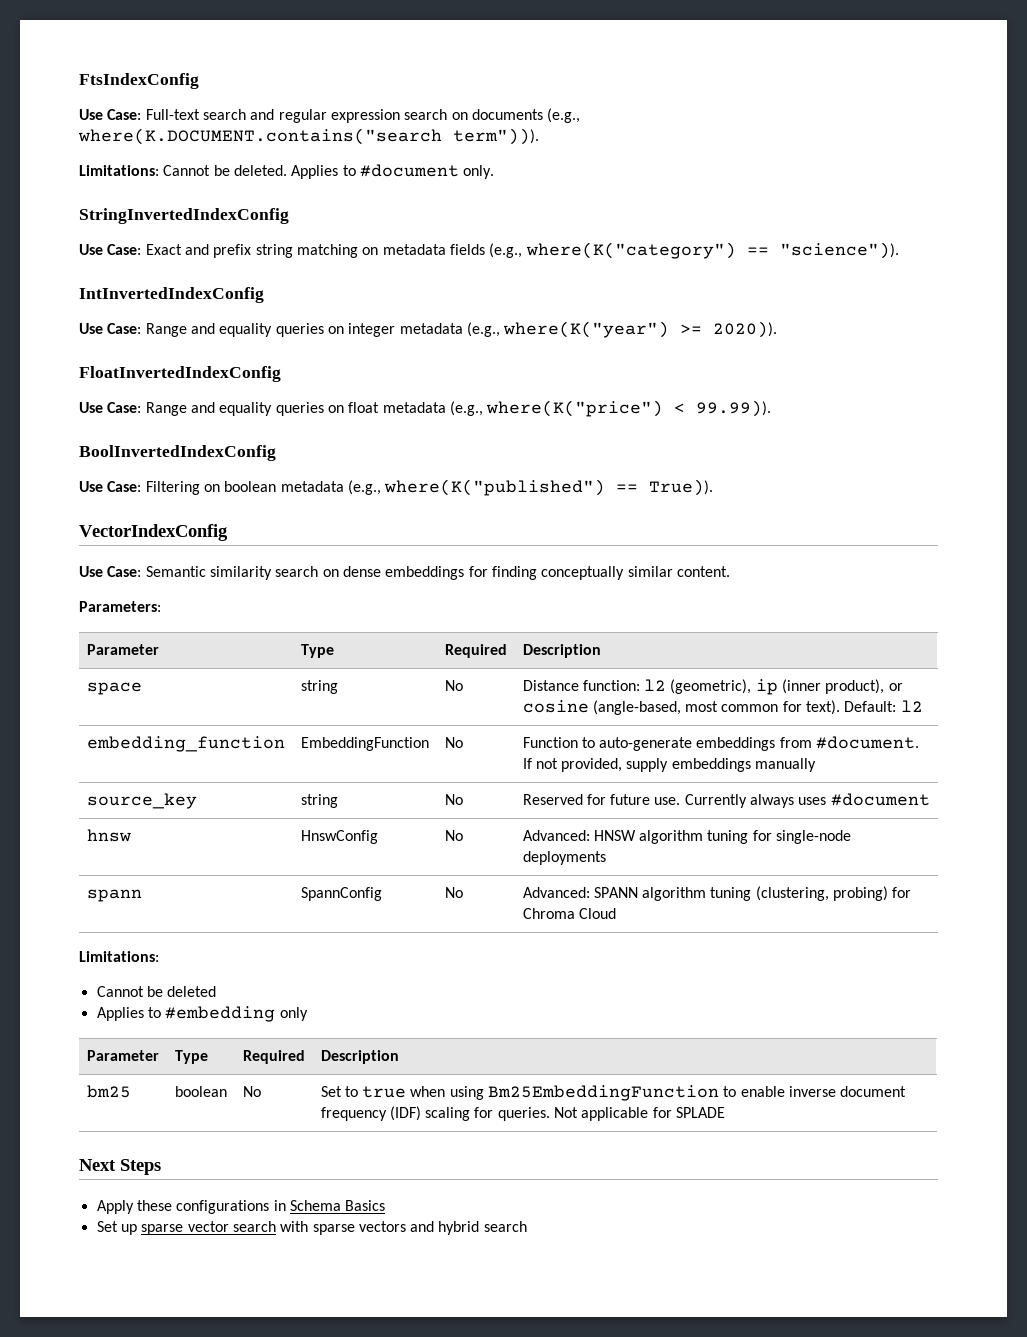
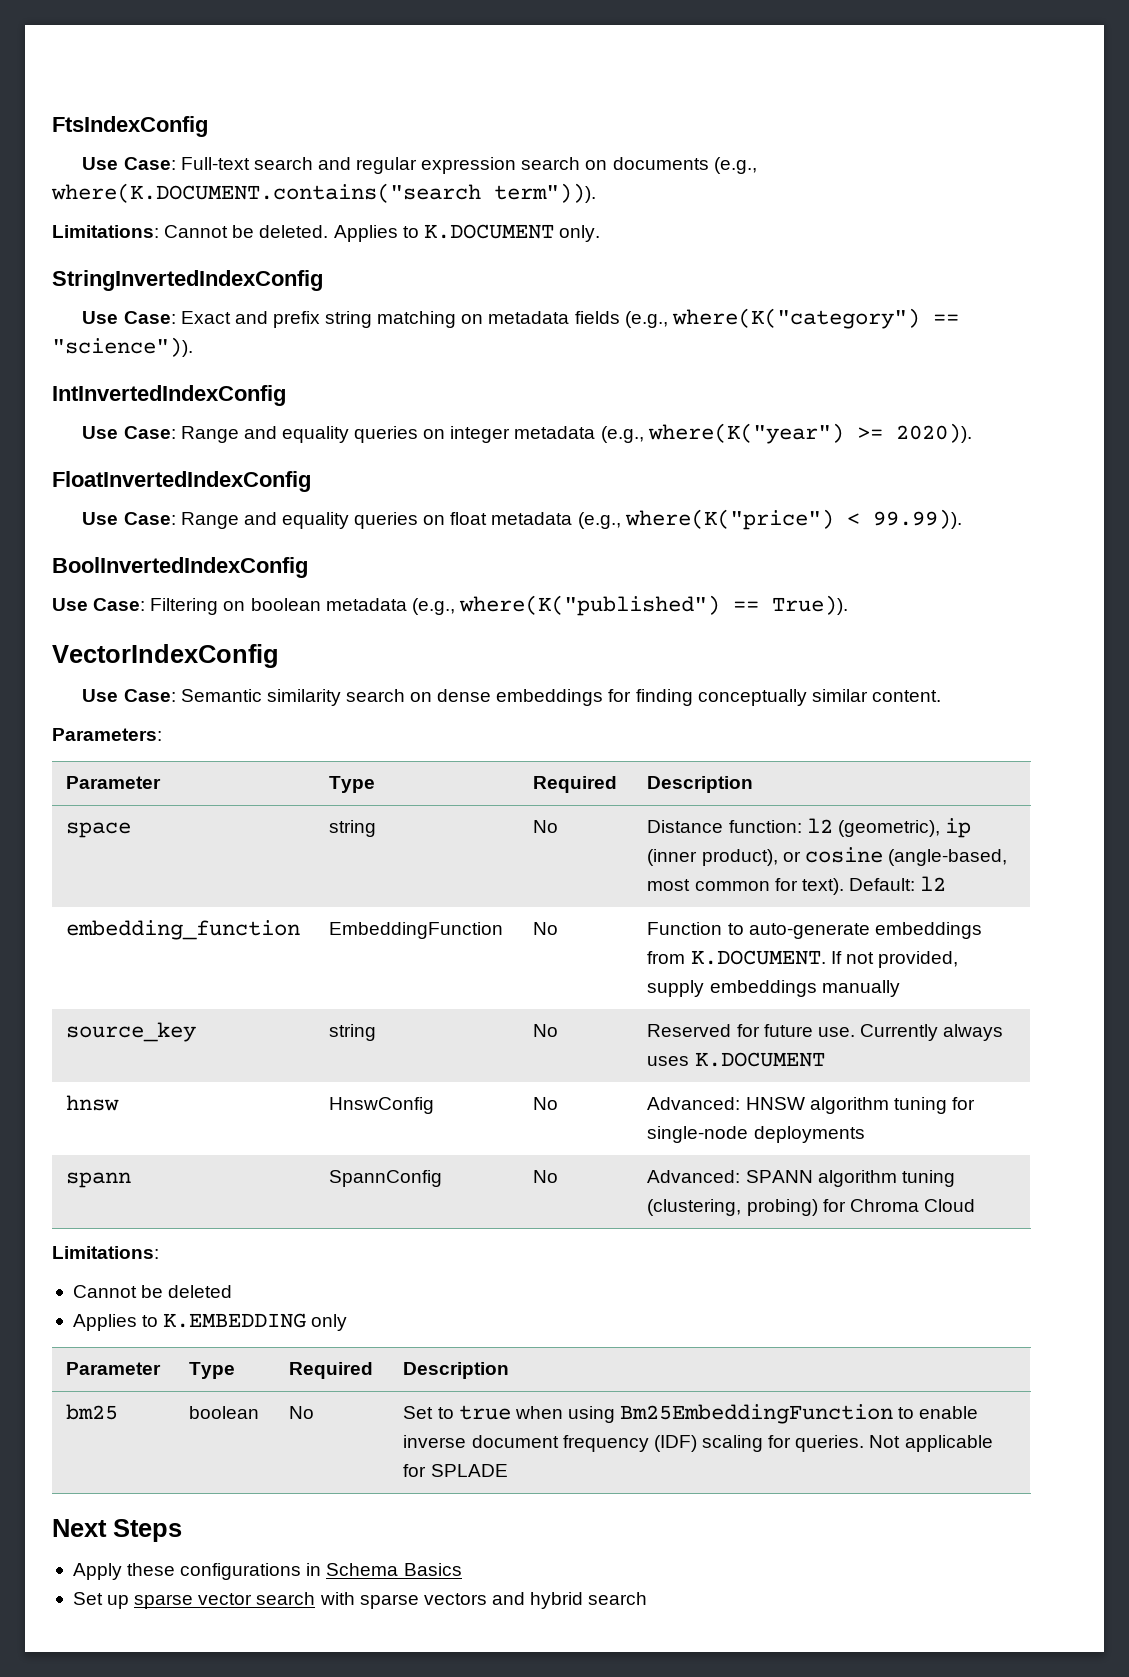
- Applies to #document only.
+ Applies to K.DOCUMENT only.
- embedding_function | EmbeddingFunction | No | Function to auto-generate embeddings from #document. If not provided, supply embeddings manually
+ embedding_function | EmbeddingFunction | No | Function to auto-generate embeddings from K.DOCUMENT. If not provided, supply embeddings manually
- source_key | string | No | Reserved for future use. Currently always uses #document
+ source_key | string | No | Reserved for future use. Currently always uses K.DOCUMENT
- Applies to #embedding only
+ Applies to K.EMBEDDING only

